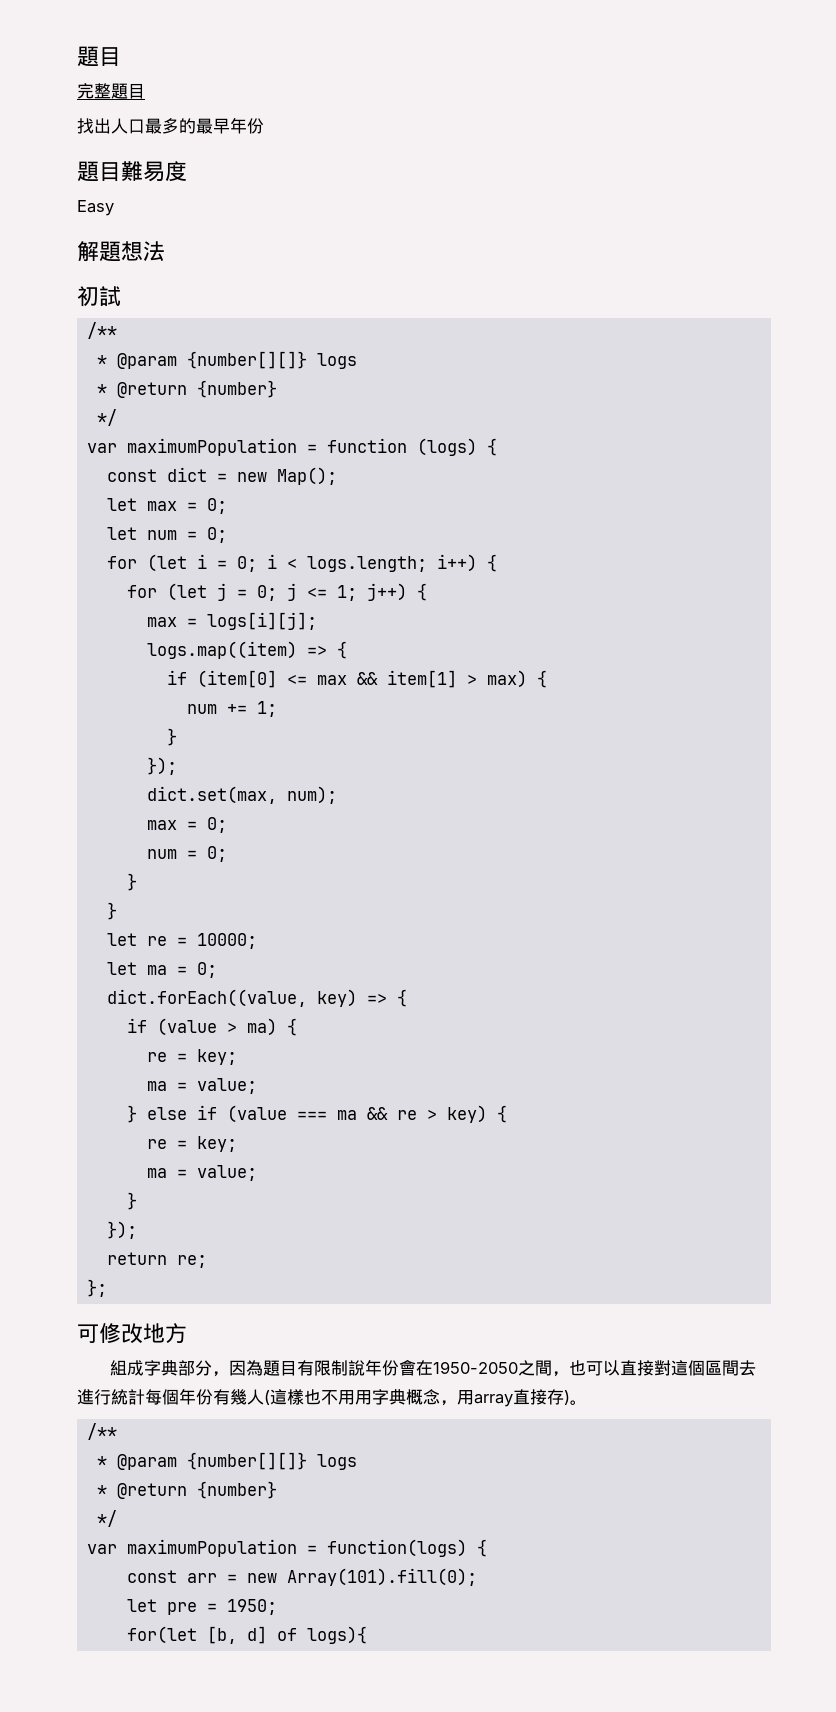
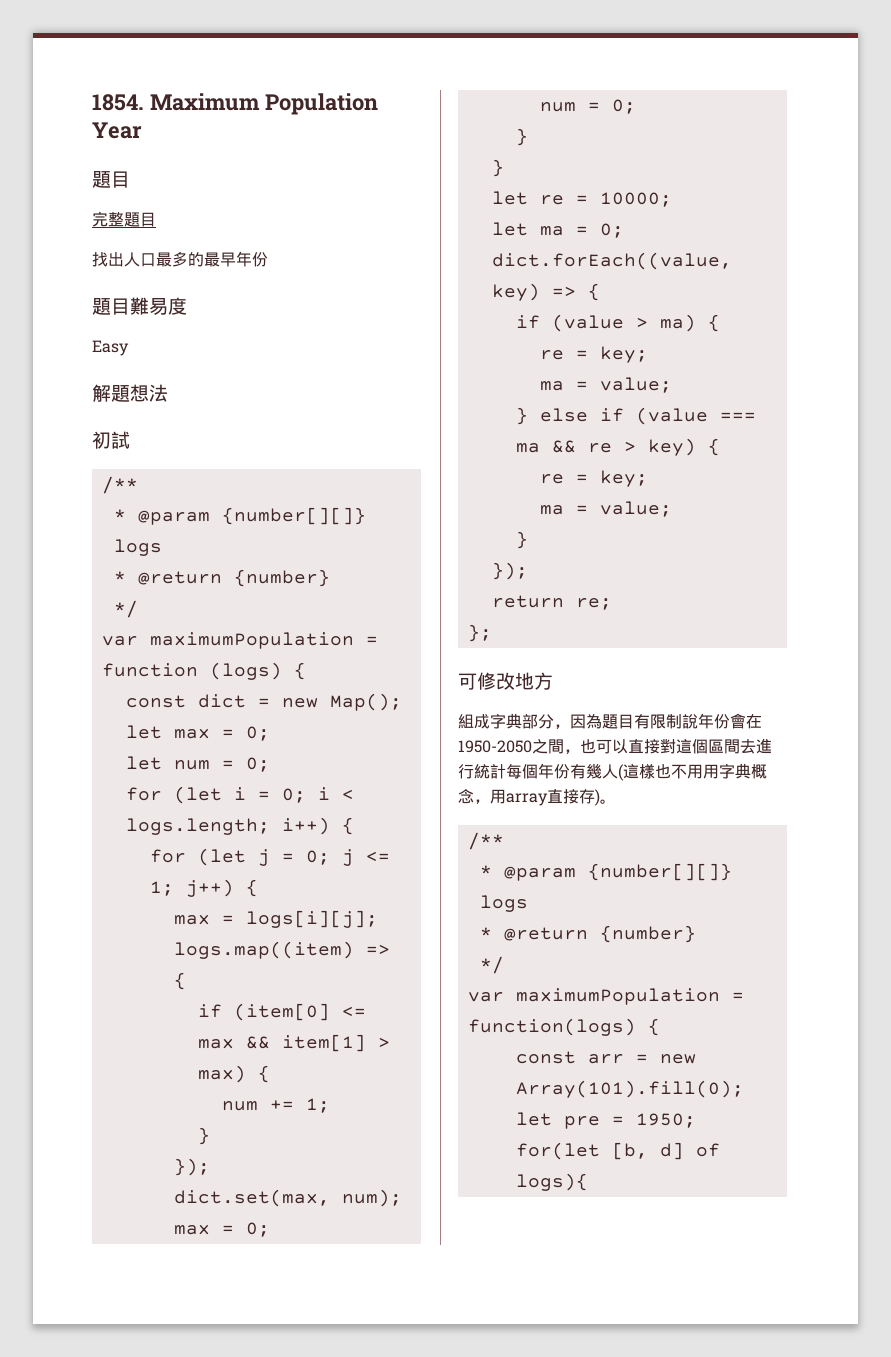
+ 1854. Maximum Population Year

